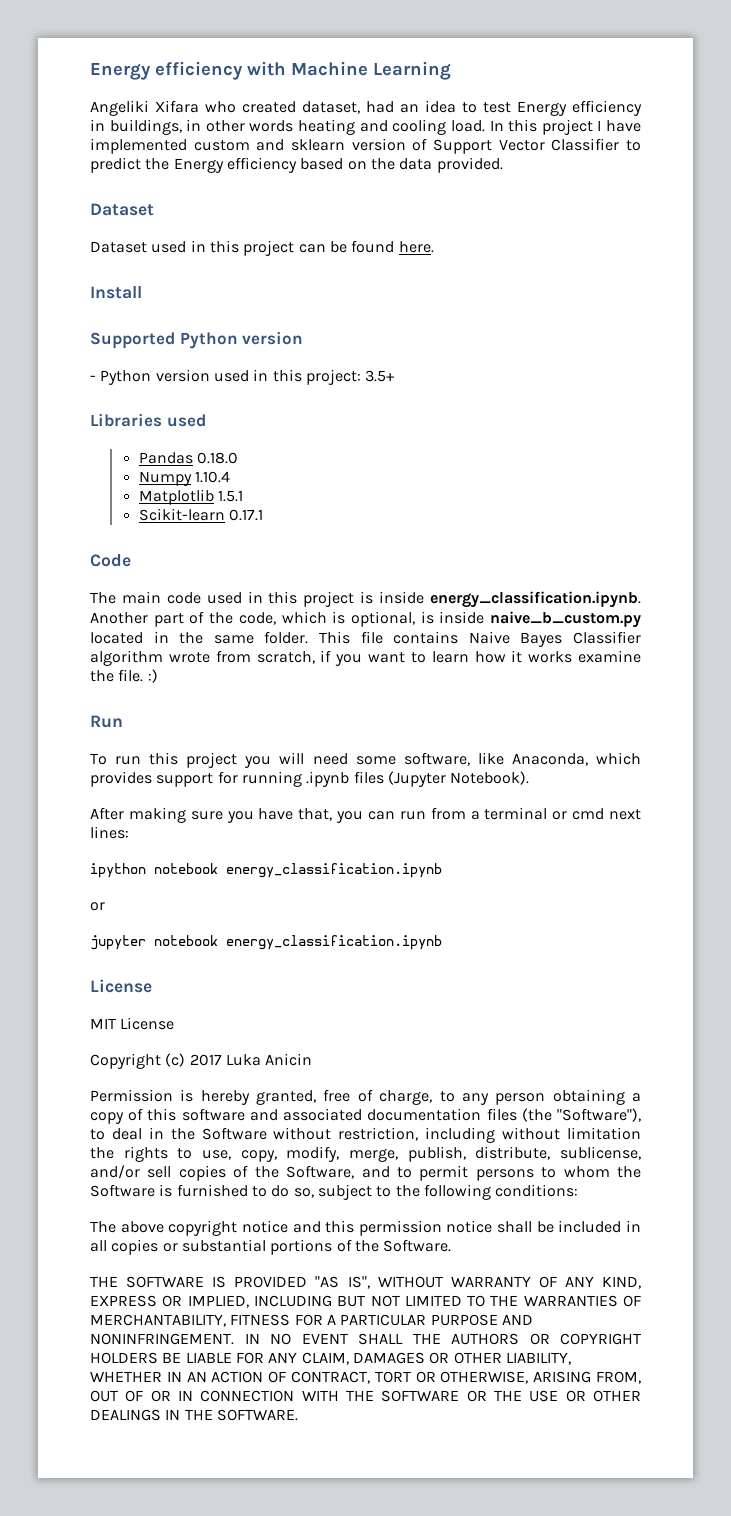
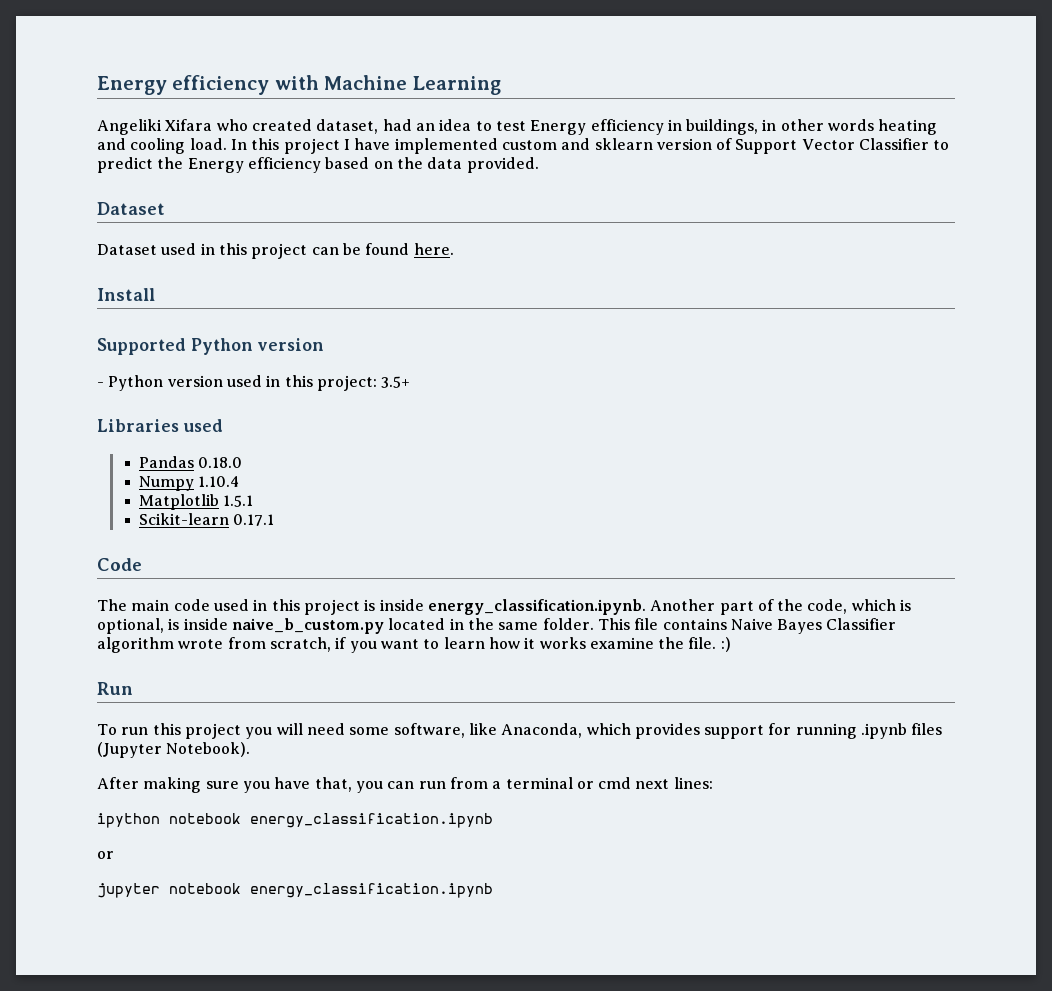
  jupyter notebook energy_classification.ipynb
- License
- MIT License
- Copyright (c) 2017 Luka Anicin
- Permission is hereby granted, free of charge, to any person obtaining a copy of this software and associated documentation files (the "Software"), to deal in the Software without restriction, including without limitation the rights to use, copy, modify, merge, publish, distribute, sublicense, and/or sell copies of the Software, and to permit persons to whom the Software is furnished to do so, subject to the following conditions:
- The above copyright notice and this permission notice shall be included in all copies or substantial portions of the Software.
- THE SOFTWARE IS PROVIDED "AS IS", WITHOUT WARRANTY OF ANY KIND, EXPRESS OR IMPLIED, INCLUDING BUT NOT LIMITED TO THE WARRANTIES OF MERCHANTABILITY, FITNESS FOR A PARTICULAR PURPOSE AND NONINFRINGEMENT. IN NO EVENT SHALL THE AUTHORS OR COPYRIGHT HOLDERS BE LIABLE FOR ANY CLAIM, DAMAGES OR OTHER LIABILITY, WHETHER IN AN ACTION OF CONTRACT, TORT OR OTHERWISE, ARISING FROM, OUT OF OR IN CONNECTION WITH THE SOFTWARE OR THE USE OR OTHER DEALINGS IN THE SOFTWARE.

